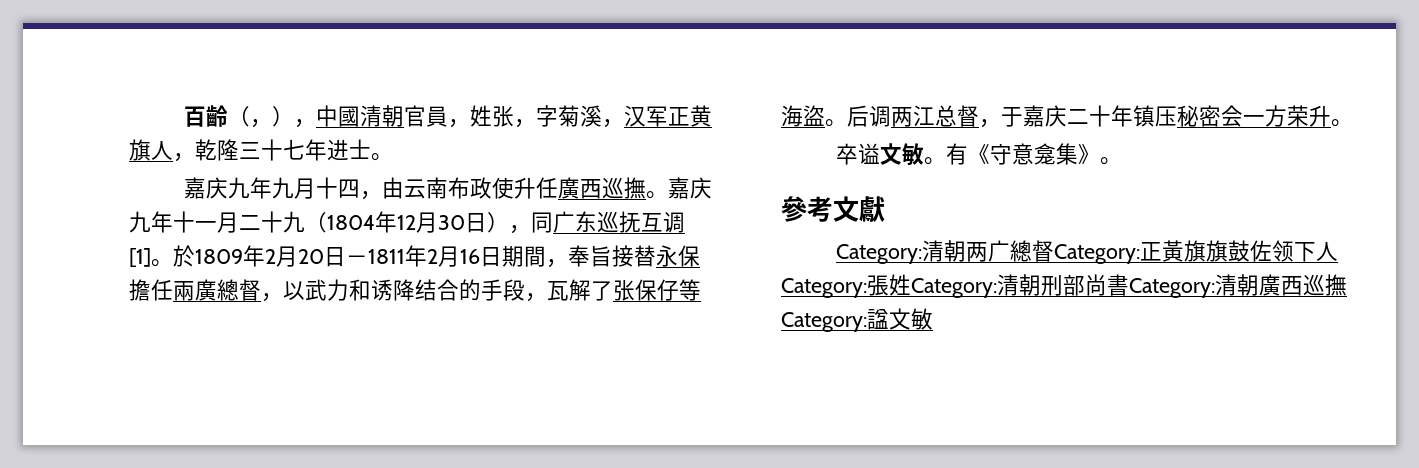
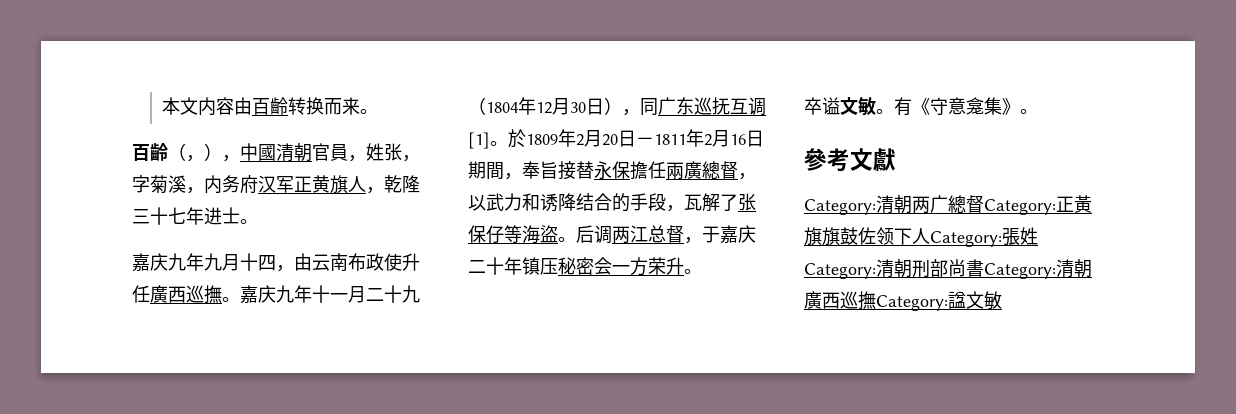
+ 本文内容由百齡转换而来。
- 百齡（，），中國清朝官員，姓张，字菊溪，汉军正黄旗人，乾隆三十七年进士。
+ 百齡（，），中國清朝官員，姓张，字菊溪，内务府汉军正黄旗人，乾隆三十七年进士。

